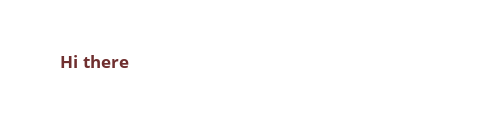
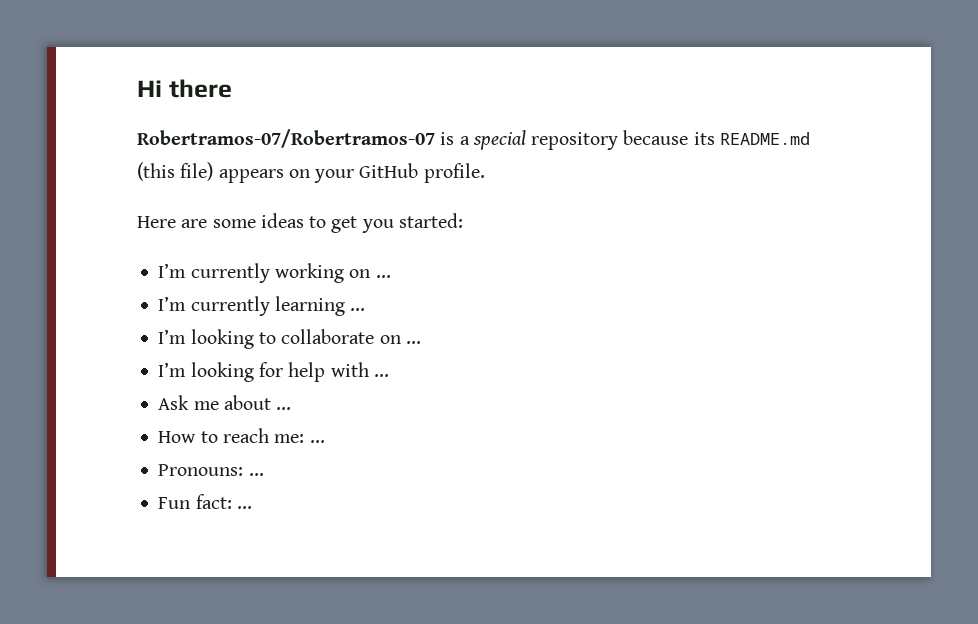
+ Robertramos-07/Robertramos-07 is a special repository because its README.md (this file) appears on your GitHub profile.
+ Here are some ideas to get you started:
+ I’m currently working on ...
+ I’m currently learning ...
+ I’m looking to collaborate on ...
+ I’m looking for help with ...
+ Ask me about ...
+ How to reach me: ...
+ Pronouns: ...
+ Fun fact: ...

